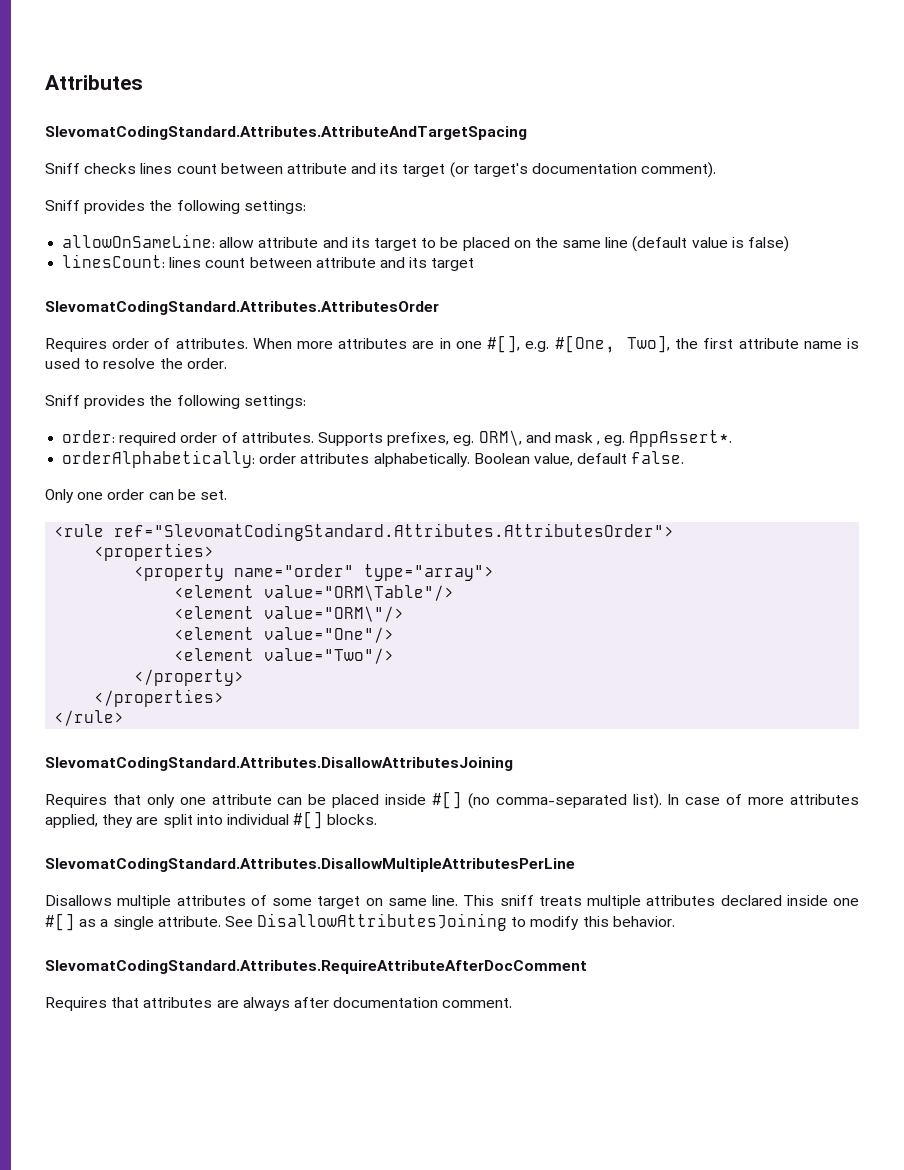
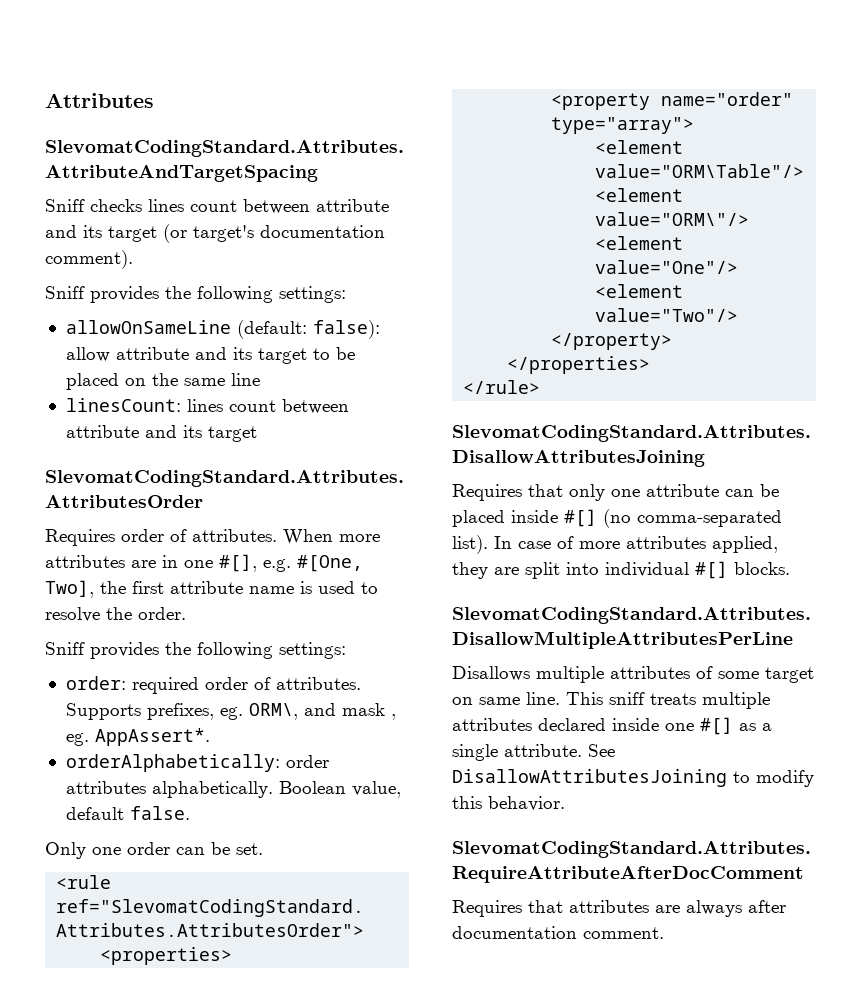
- allowOnSameLine: allow attribute and its target to be placed on the same line (default value is false)
+ allowOnSameLine (default: false): allow attribute and its target to be placed on the same line

